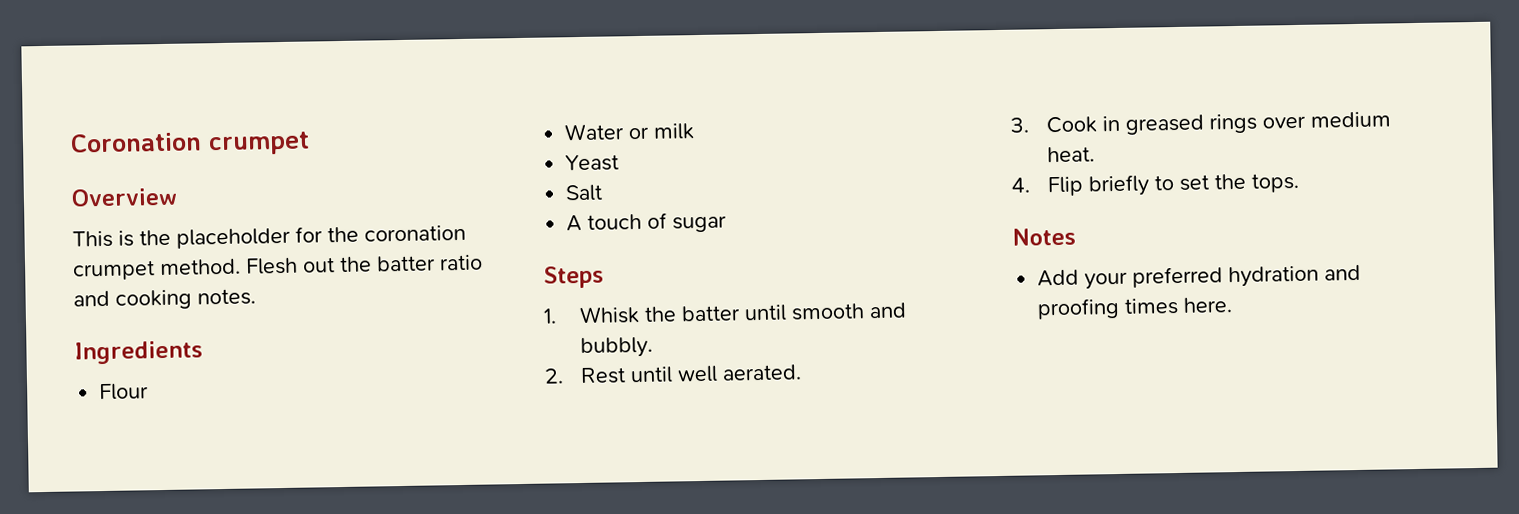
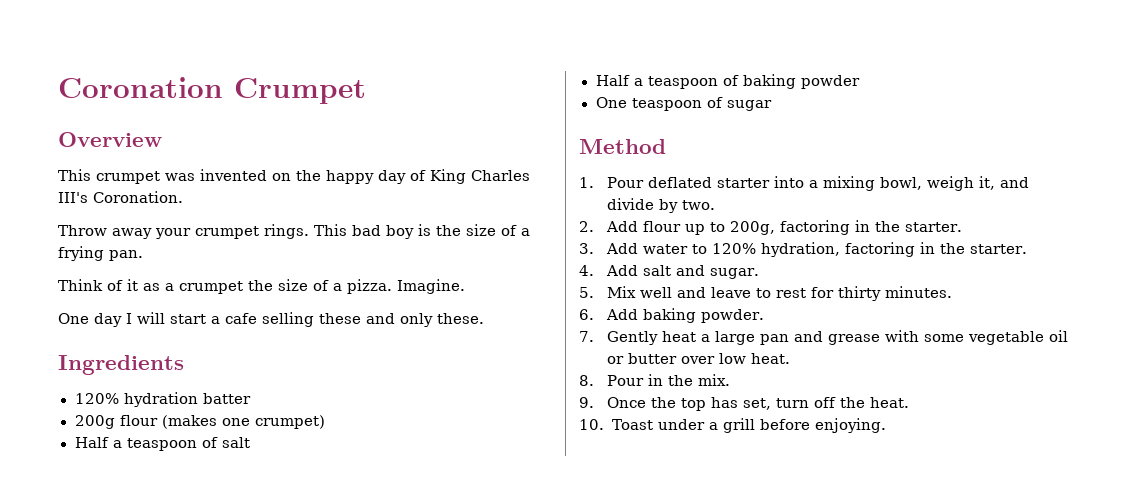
- Coronation crumpet
+ Coronation Crumpet
- This is the placeholder for the coronation crumpet method. Flesh out the batter ratio and cooking notes.
+ This crumpet was invented on the happy day of King Charles III's Coronation.
+ Throw away your crumpet rings. This bad boy is the size of a frying pan.
+ Think of it as a crumpet the size of a pizza. Imagine.
+ One day I will start a cafe selling these and only these.
  Ingredients
- Flour
- Water or milk
- Yeast
- Salt
- A touch of sugar
+ 120% hydration batter
+ 200g flour (makes one crumpet)
+ Half a teaspoon of salt
+ Half a teaspoon of baking powder
+ One teaspoon of sugar
- Steps
+ Method
- 1. Whisk the batter until smooth and bubbly.
- 2. Rest until well aerated.
- 3. Cook in greased rings over medium heat.
- 4. Flip briefly to set the tops.
- Notes
- Add your preferred hydration and proofing times here.
+ 1. Pour deflated starter into a mixing bowl, weigh it, and divide by two.
+ 2. Add flour up to 200g, factoring in the starter.
+ 3. Add water to 120% hydration, factoring in the starter.
+ 4. Add salt and sugar.
+ 5. Mix well and leave to rest for thirty minutes.
+ 6. Add baking powder.
+ 7. Gently heat a large pan and grease with some vegetable oil or butter over low heat.
+ 8. Pour in the mix.
+ 9. Once the top has set, turn off the heat.
+ 10. Toast under a grill before enjoying.

